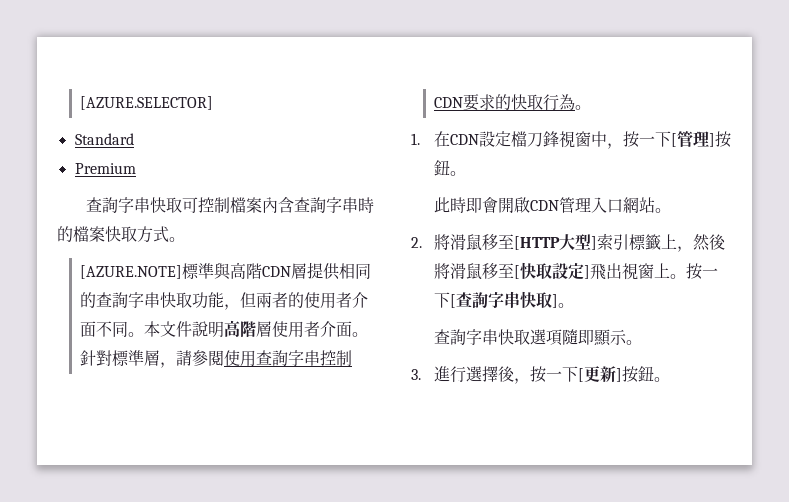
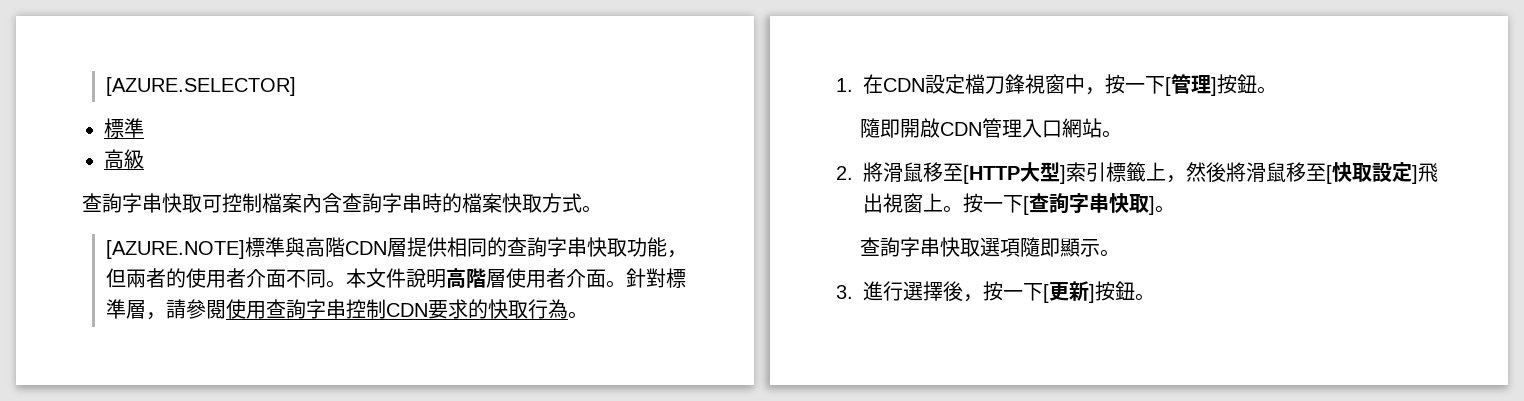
  [AZURE.SELECTOR]
- Standard
- Premium
+ 標準
+ 高級
- 此時即會開啟CDN管理入口網站。
+ 隨即開啟CDN管理入口網站。

